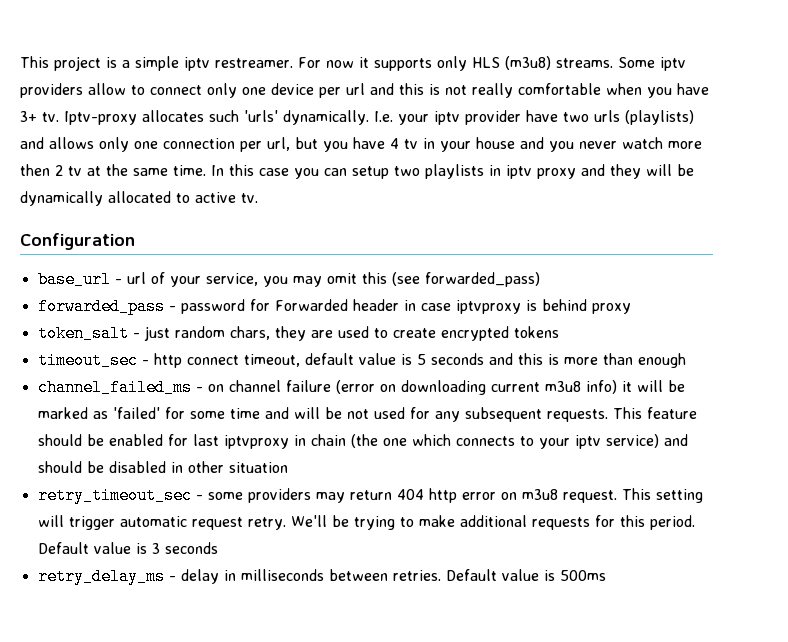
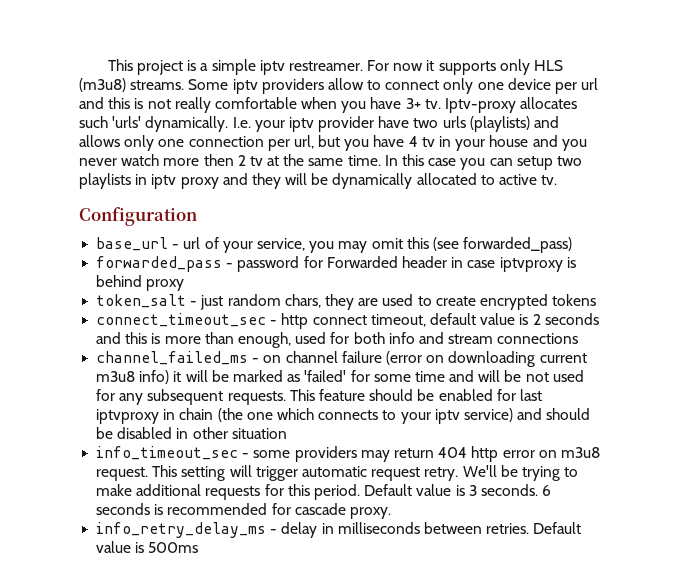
- timeout_sec - http connect timeout, default value is 5 seconds and this is more than enough
+ connect_timeout_sec - http connect timeout, default value is 2 seconds and this is more than enough, used for both info and stream connections
- retry_timeout_sec - some providers may return 404 http error on m3u8 request.
+ info_timeout_sec - some providers may return 404 http error on m3u8 request.
- Default value is 3 seconds
- retry_delay_ms - delay in milliseconds between retries.
+ Default value is 3 seconds. 6 seconds is recommended for cascade proxy.
+ info_retry_delay_ms - delay in milliseconds between retries.

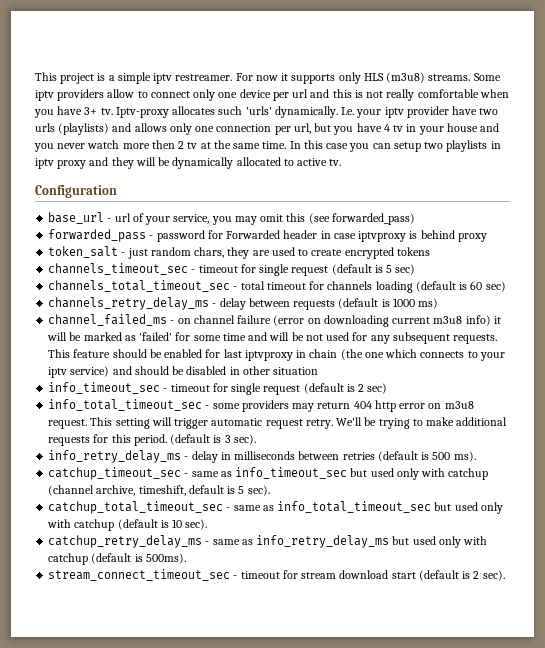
- connect_timeout_sec - http connect timeout, default value is 2 seconds and this is more than enough, used for both info and stream connections
+ channels_timeout_sec - timeout for single request (default is 5 sec)
+ channels_total_timeout_sec - total timeout for channels loading (default is 60 sec)
+ channels_retry_delay_ms - delay between requests (default is 1000 ms)
- info_timeout_sec - some providers may return 404 http error on m3u8 request.
+ info_timeout_sec - timeout for single request (default is 2 sec)
+ info_total_timeout_sec - some providers may return 404 http error on m3u8 request.
- Default value is 3 seconds. 6 seconds is recommended for cascade proxy.
+ (default is 3 sec).
- info_retry_delay_ms - delay in milliseconds between retries. Default value is 500ms
+ info_retry_delay_ms - delay in milliseconds between retries (default is 500 ms).
+ catchup_timeout_sec - same as info_timeout_sec but used only with catchup (channel archive, timeshift, default is 5 sec).
+ catchup_total_timeout_sec - same as info_total_timeout_sec but used only with catchup (default is 10 sec).
+ catchup_retry_delay_ms - same as info_retry_delay_ms but used only with catchup (default is 500ms).
+ stream_connect_timeout_sec - timeout for stream download start (default is 2 sec).

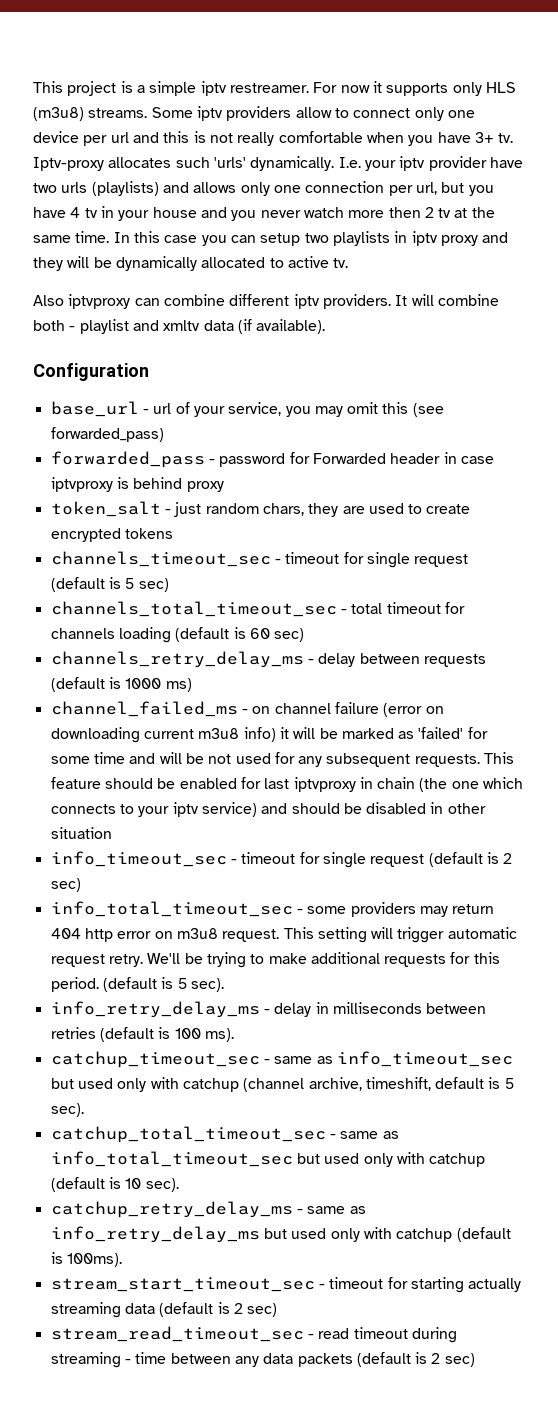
+ Also iptvproxy can combine different iptv providers. It will combine both - playlist and xmltv data (if available).
- (default is 3 sec).
+ (default is 5 sec).
- info_retry_delay_ms - delay in milliseconds between retries (default is 500 ms).
+ info_retry_delay_ms - delay in milliseconds between retries (default is 100 ms).
- catchup_retry_delay_ms - same as info_retry_delay_ms but used only with catchup (default is 500ms).
- stream_connect_timeout_sec - timeout for stream download start (default is 2 sec).
+ catchup_retry_delay_ms - same as info_retry_delay_ms but used only with catchup (default is 100ms).
+ stream_start_timeout_sec - timeout for starting actually streaming data (default is 2 sec)
+ stream_read_timeout_sec - read timeout during streaming - time between any data packets (default is 2 sec)

